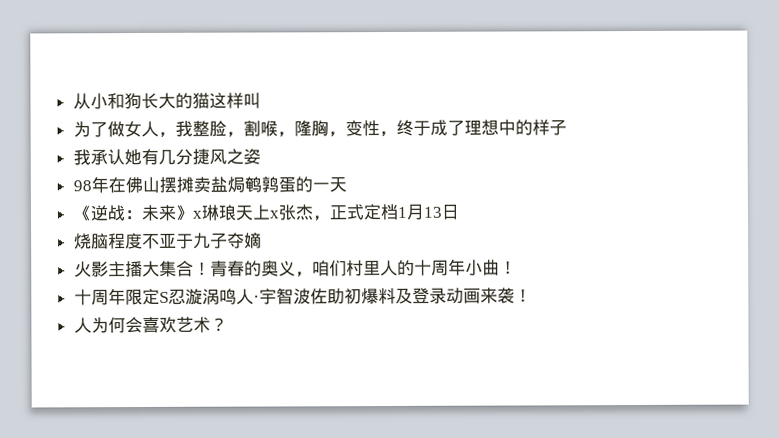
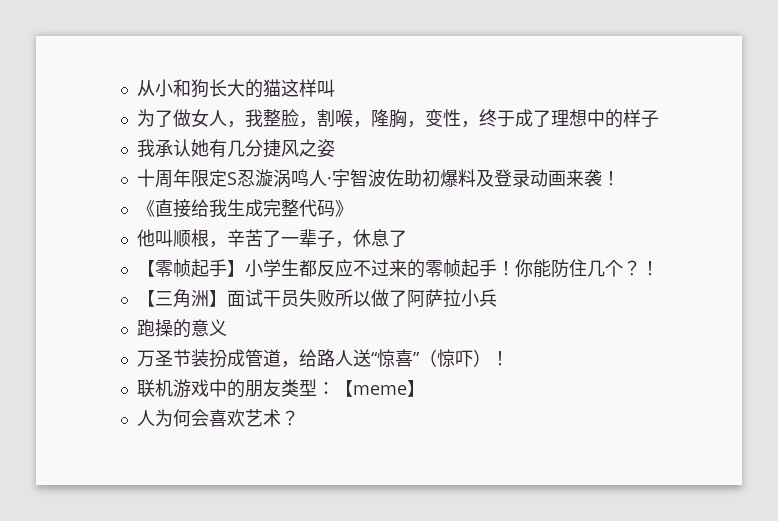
- 98年在佛山摆摊卖盐焗鹌鹑蛋的一天
- 《逆战：未来》x琳琅天上x张杰，正式定档1月13日
- 烧脑程度不亚于九子夺嫡
- 火影主播大集合！青春的奥义，咱们村里人的十周年小曲！
+ 《直接给我生成完整代码》
+ 他叫顺根，辛苦了一辈子，休息了
+ 【零帧起手】小学生都反应不过来的零帧起手！你能防住几个？！
+ 【三角洲】面试干员失败所以做了阿萨拉小兵
+ 跑操的意义
+ 万圣节装扮成管道，给路人送“惊喜”（惊吓）！
+ 联机游戏中的朋友类型：【meme】

